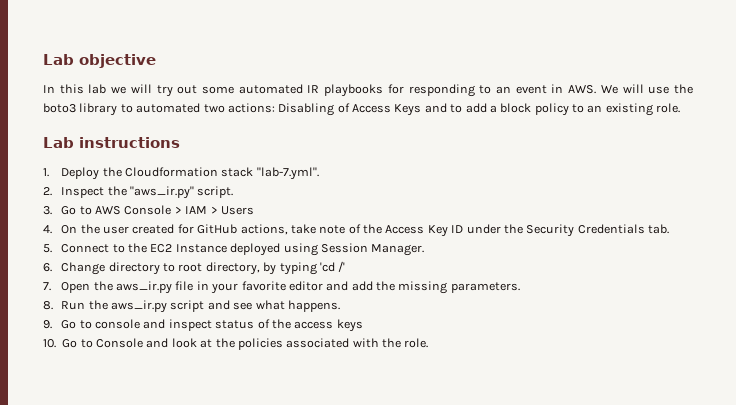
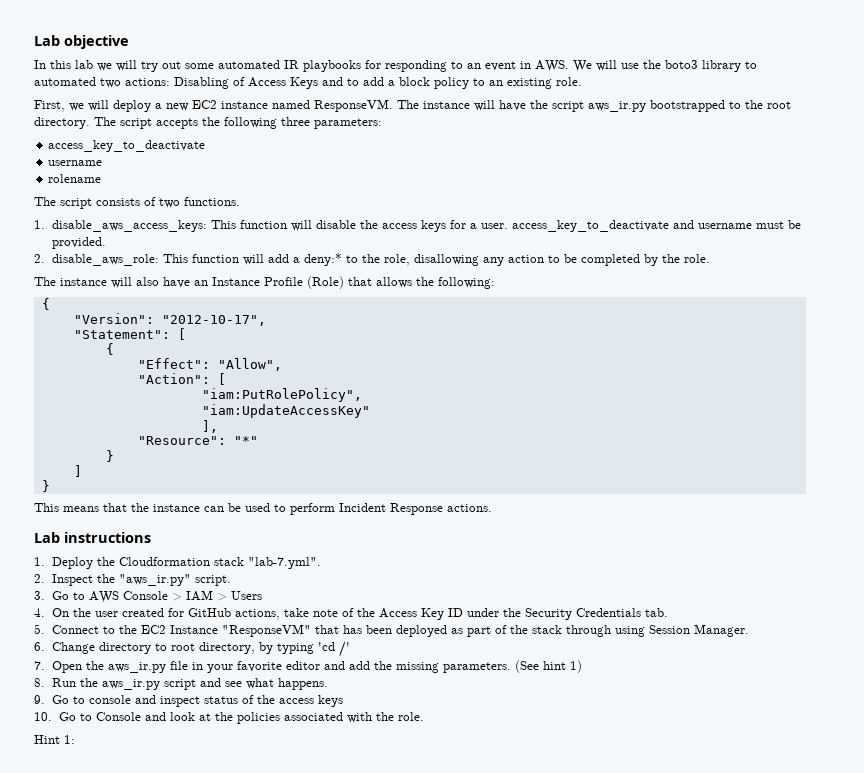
+ First, we will deploy a new EC2 instance named ResponseVM. The instance will have the script aws_ir.py bootstrapped to the root directory. The script accepts the following three parameters:
+ access_key_to_deactivate
+ username
+ rolename
+ The script consists of two functions.
+ 1. disable_aws_access_keys: This function will disable the access keys for a user. access_key_to_deactivate and username must be provided.
+ 2. disable_aws_role: This function will add a deny:* to the role, disallowing any action to be completed by the role.
+ The instance will also have an Instance Profile (Role) that allows the following:
+ {
+ "Version": "2012-10-17",
+ "Statement": [
+ {
+ "Effect": "Allow",
+ "Action": [
+ "iam:PutRolePolicy",
+ "iam:UpdateAccessKey"
+ ],
+ "Resource": "*"
+ }
+ ]
+ }
+ This means that the instance can be used to perform Incident Response actions.
- 5. Connect to the EC2 Instance deployed using Session Manager.
+ 5. Connect to the EC2 Instance "ResponseVM" that has been deployed as part of the stack through using Session Manager.
+ (See hint 1)
+ Hint 1:

